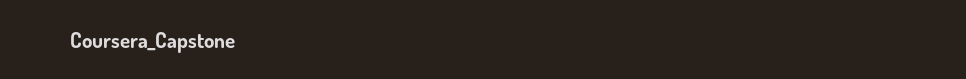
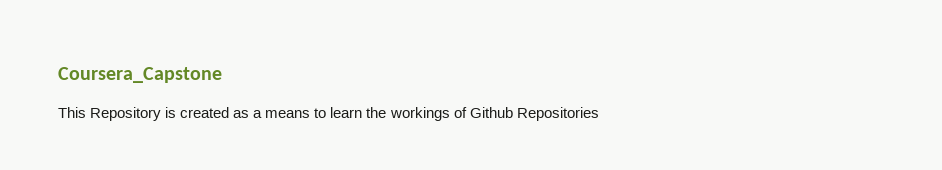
+ This Repository is created as a means to learn the workings of Github Repositories

